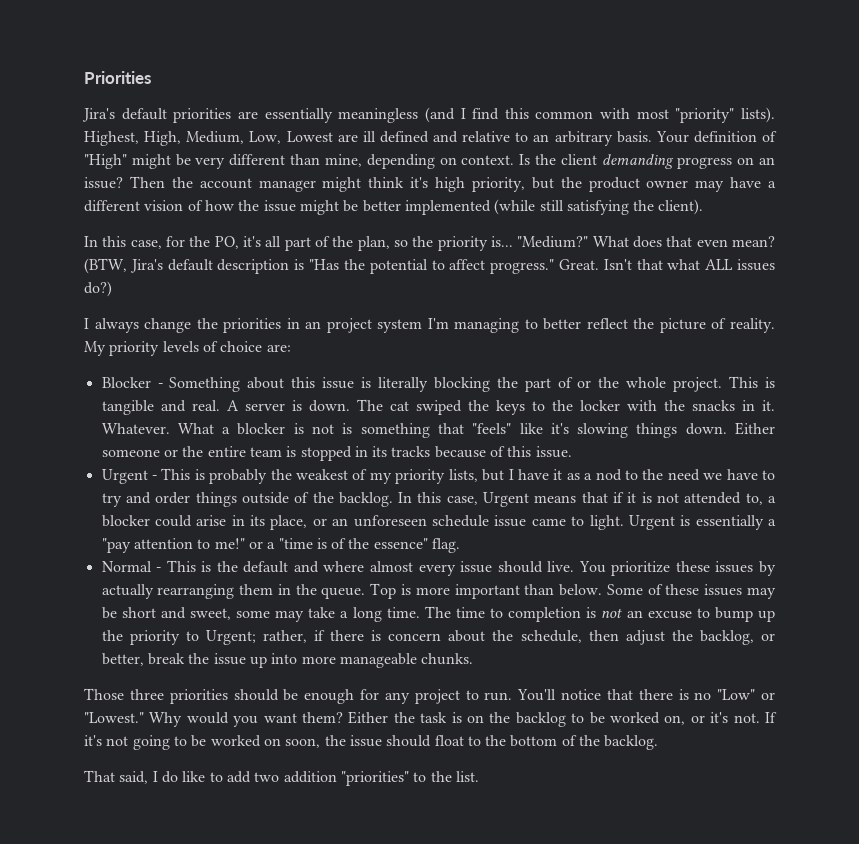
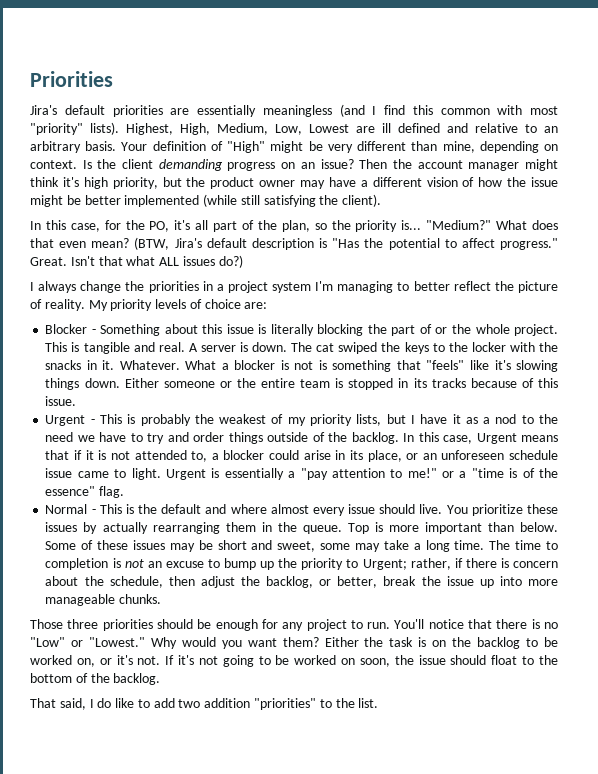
- I always change the priorities in an project system I'm managing to better reflect the picture of reality.
+ I always change the priorities in a project system I'm managing to better reflect the picture of reality.

